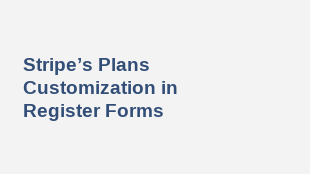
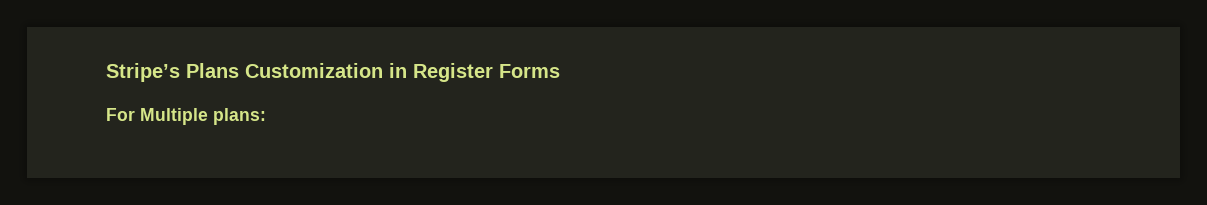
+ For Multiple plans:

